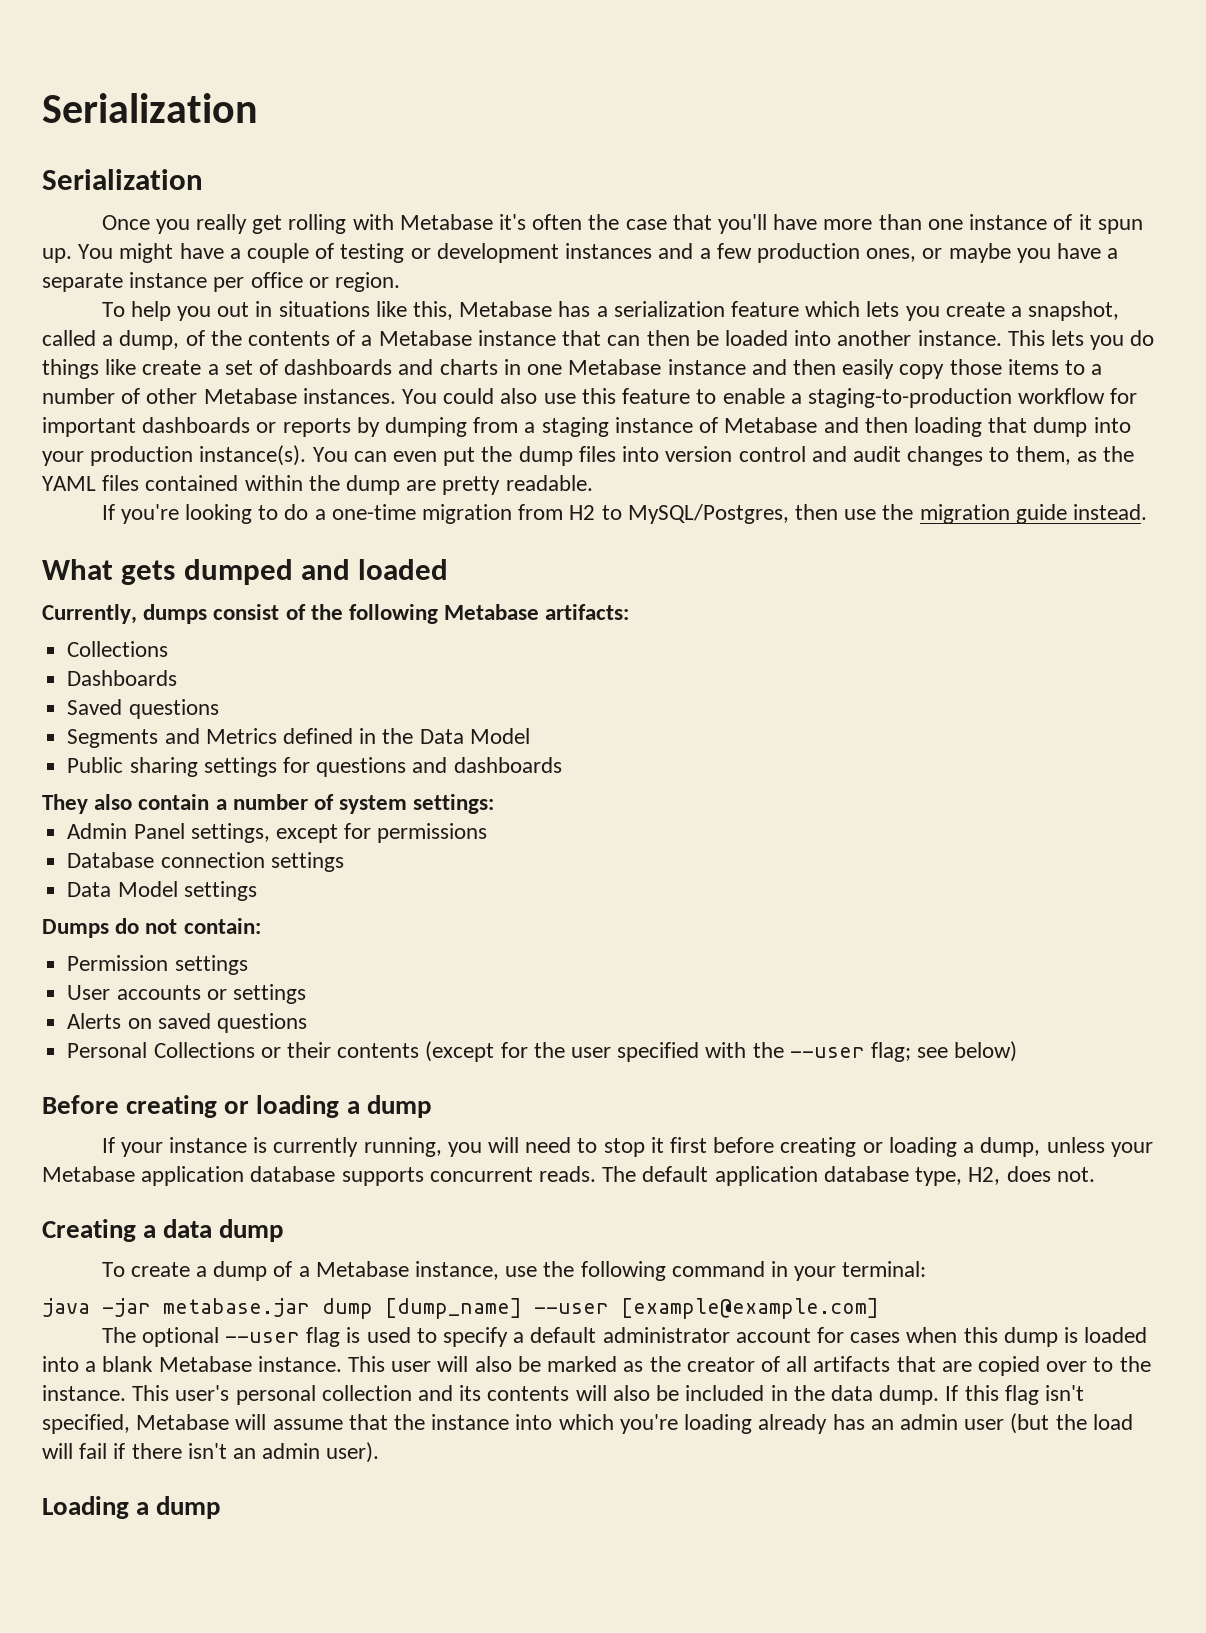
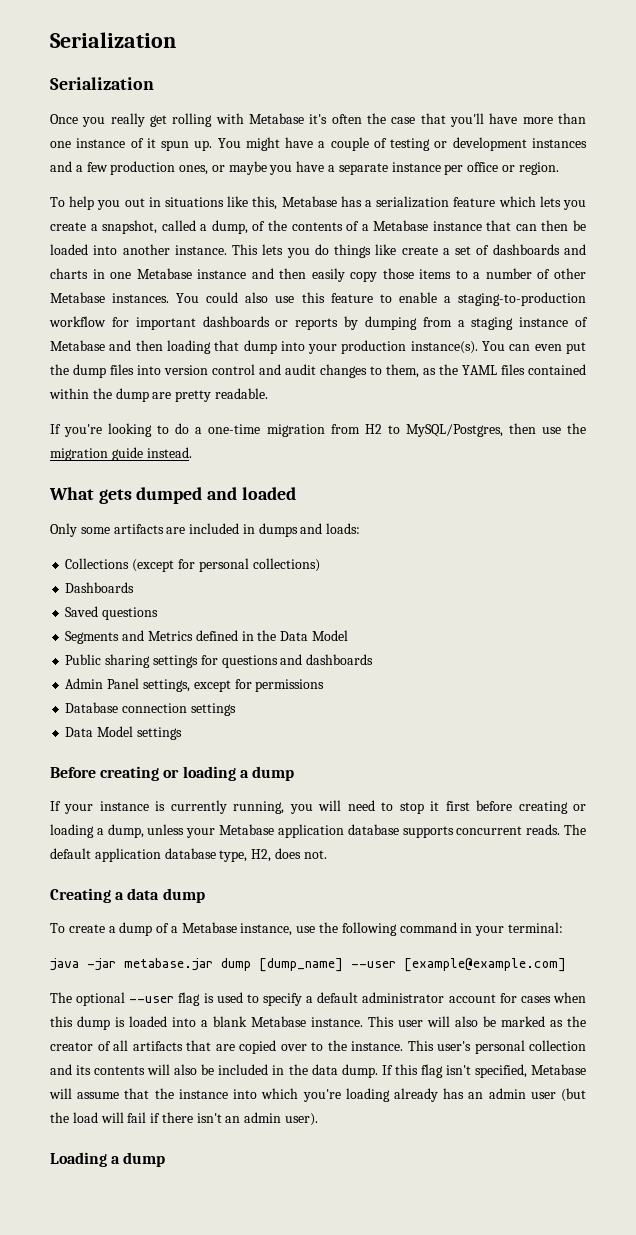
- Currently, dumps consist of the following Metabase artifacts:
- Collections
+ Only some artifacts are included in dumps and loads:
+ Collections (except for personal collections)
- They also contain a number of system settings:
- Dumps do not contain:
- Permission settings
- User accounts or settings
- Alerts on saved questions
- Personal Collections or their contents (except for the user specified with the --user flag; see below)

